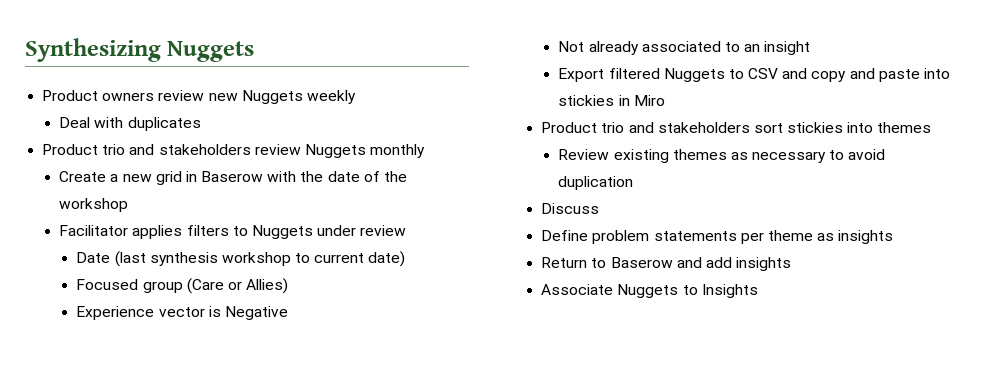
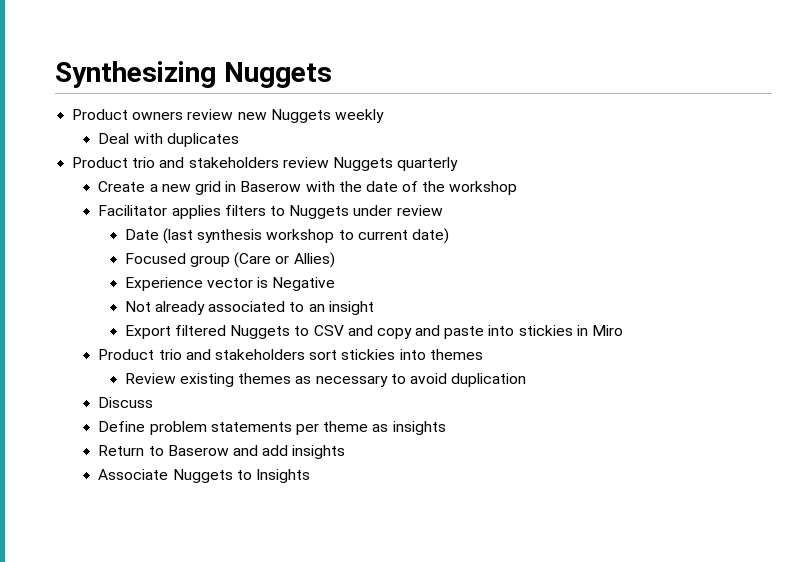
- Product trio and stakeholders review Nuggets monthly
+ Product trio and stakeholders review Nuggets quarterly

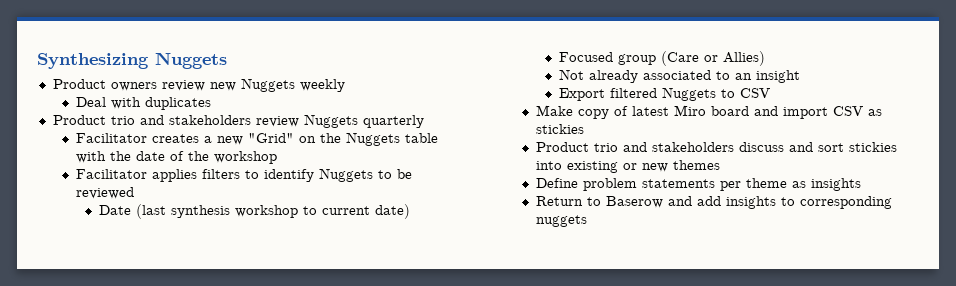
- Create a new grid in Baserow with the date of the workshop
+ Facilitator creates a new "Grid" on the Nuggets table with the date of the workshop
- Facilitator applies filters to Nuggets under review
+ Facilitator applies filters to identify Nuggets to be reviewed
- Experience vector is Negative
- Export filtered Nuggets to CSV and copy and paste into stickies in Miro
- Product trio and stakeholders sort stickies into themes
- Review existing themes as necessary to avoid duplication
- Discuss
+ Export filtered Nuggets to CSV
+ Make copy of latest Miro board and import CSV as stickies
+ Product trio and stakeholders discuss and sort stickies into existing or new themes
- Return to Baserow and add insights
- Associate Nuggets to Insights
+ Return to Baserow and add insights to corresponding nuggets

